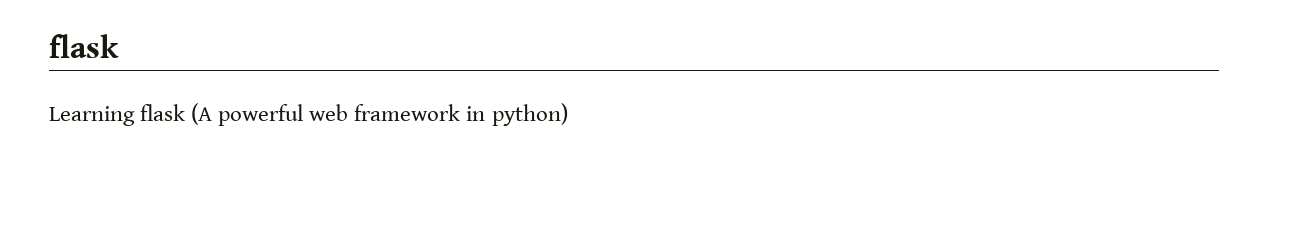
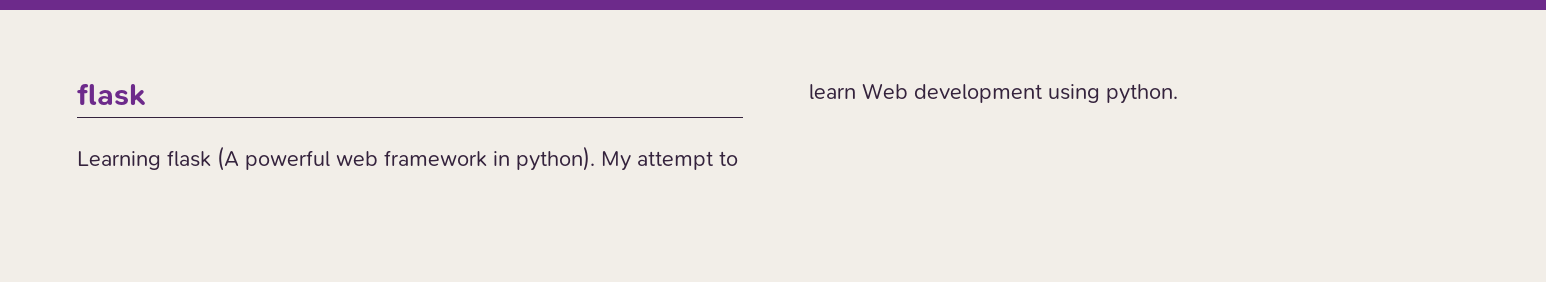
- Learning flask (A powerful web framework in python)
+ Learning flask (A powerful web framework in python). My attempt to learn Web development using python.

